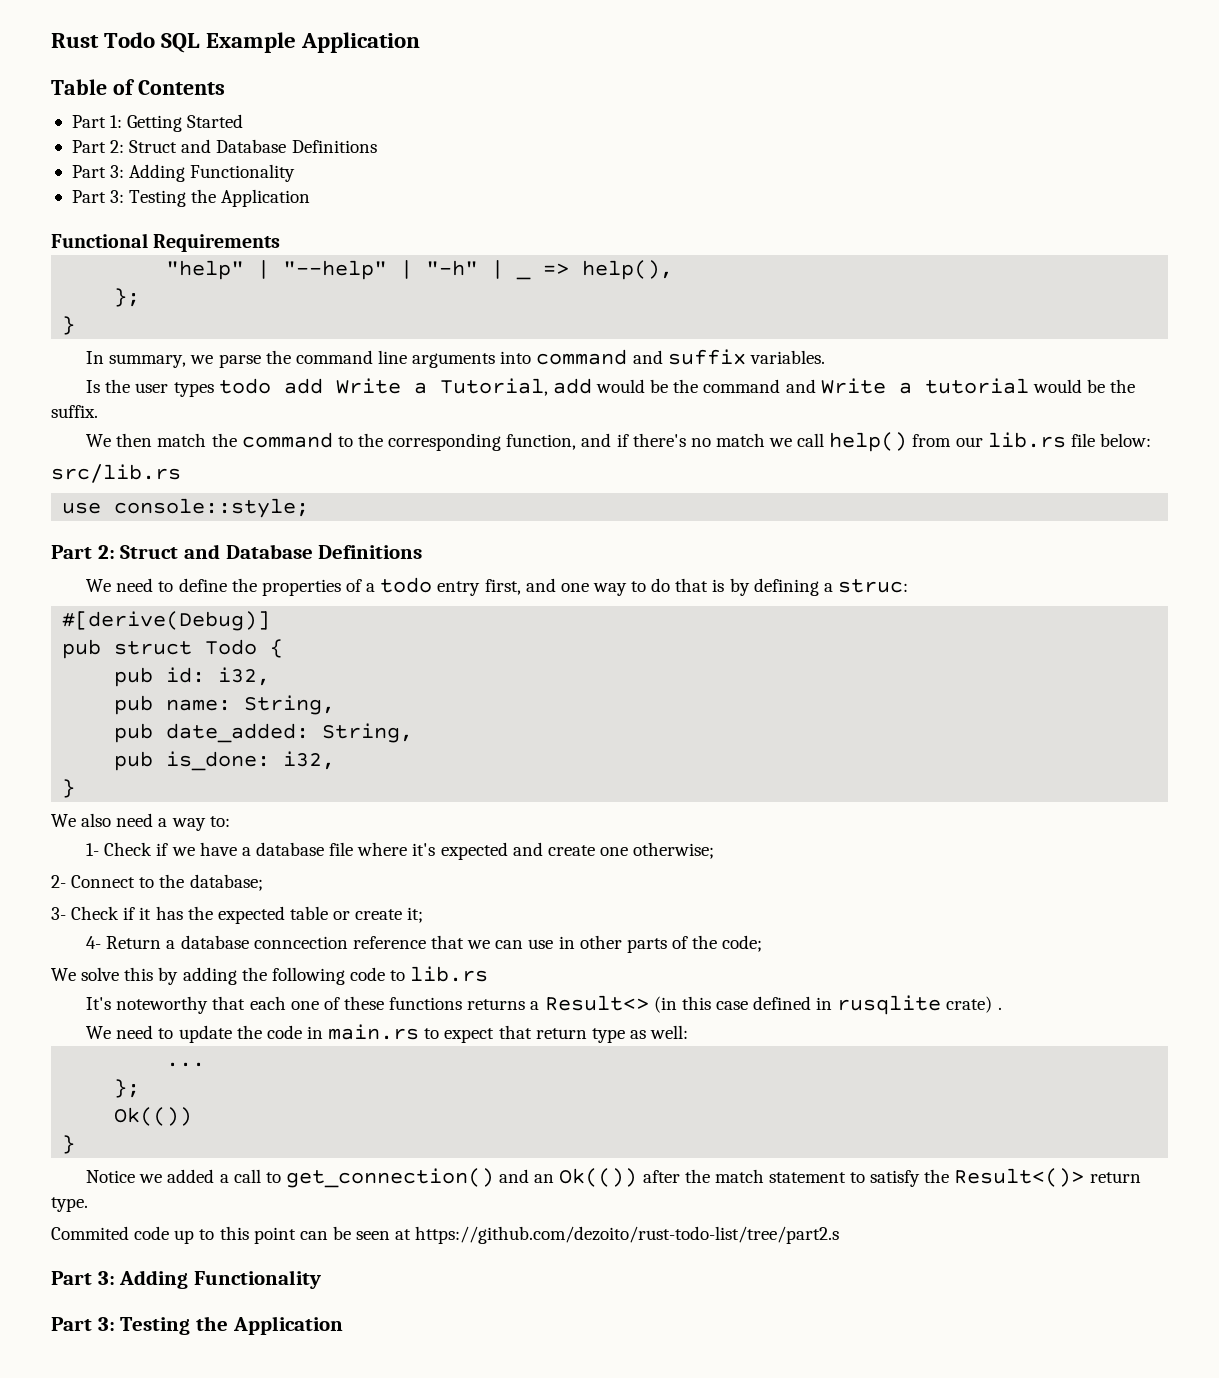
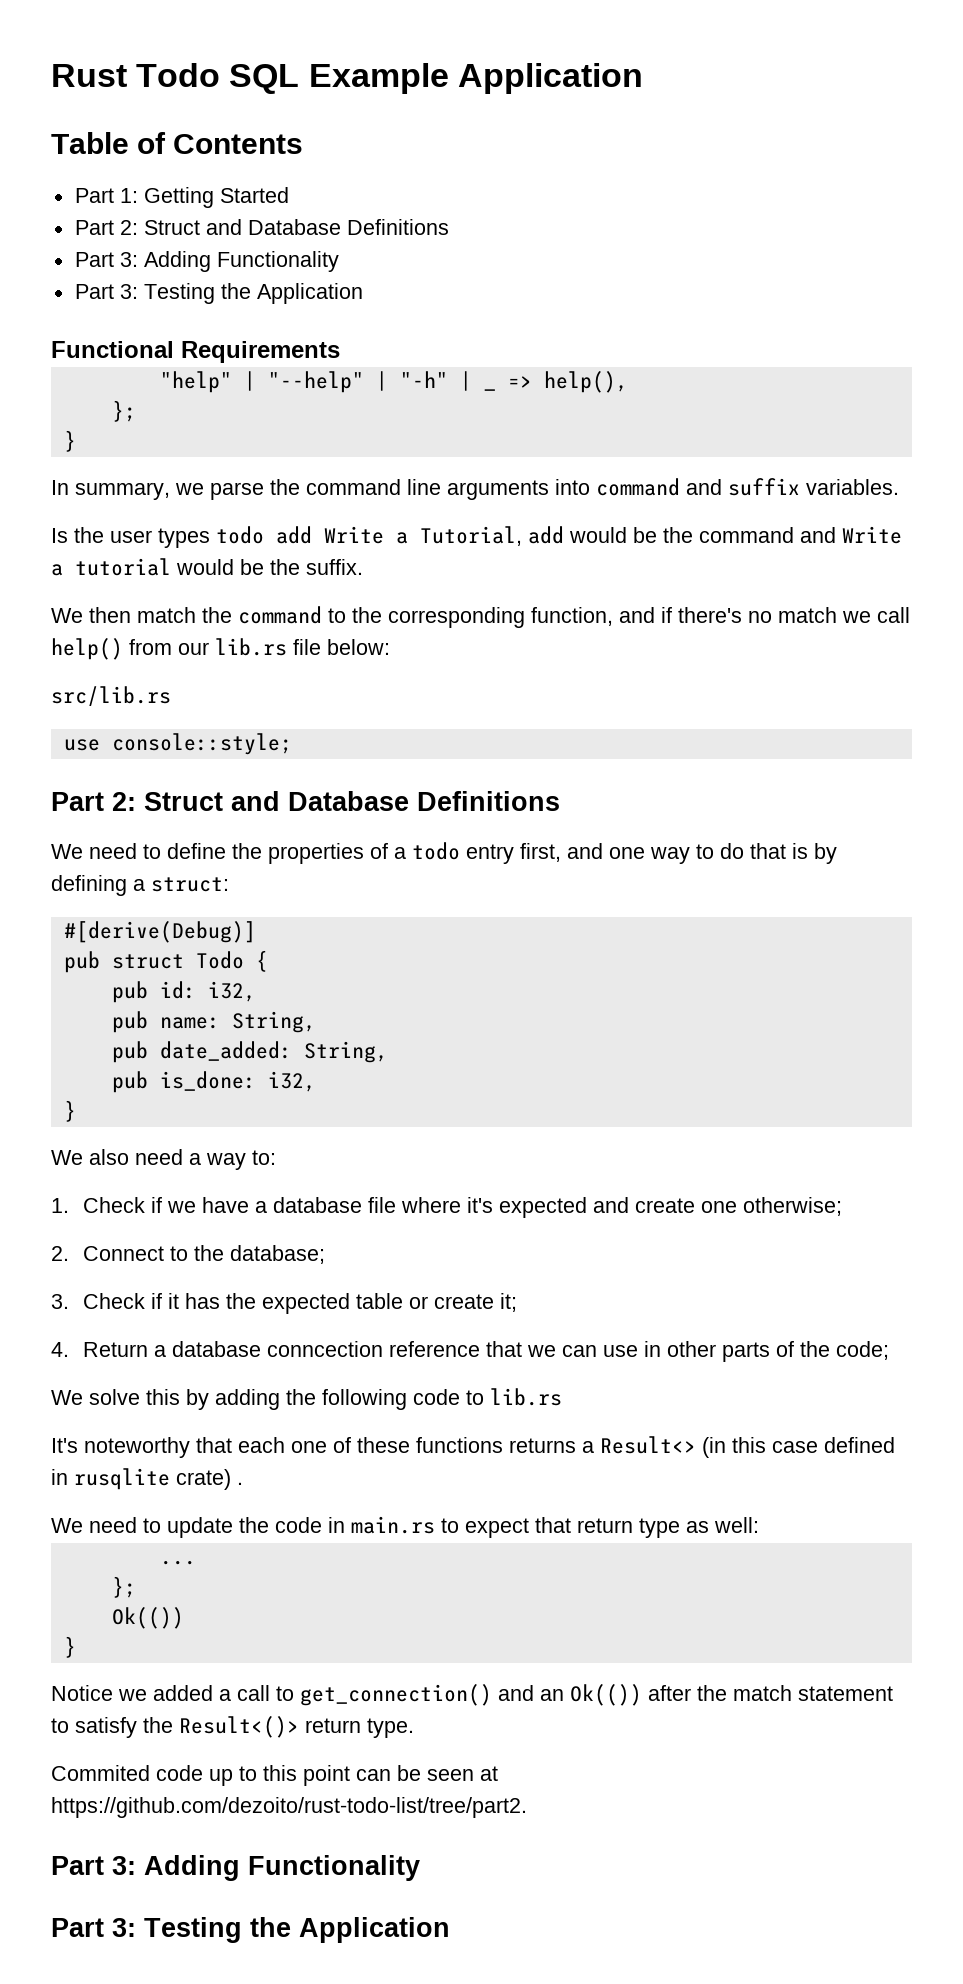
- We need to define the properties of a todo entry first, and one way to do that is by defining a struc:
+ We need to define the properties of a todo entry first, and one way to do that is by defining a struct:
- 1- Check if we have a database file where it's expected and create one otherwise;
+ 1. Check if we have a database file where it's expected and create one otherwise;
- 2- Connect to the database;
+ 2. Connect to the database;
- 3- Check if it has the expected table or create it;
+ 3. Check if it has the expected table or create it;
- 4- Return a database conncection reference that we can use in other parts of the code;
+ 4. Return a database conncection reference that we can use in other parts of the code;
- Commited code up to this point can be seen at https://github.com/dezoito/rust-todo-list/tree/part2.s
+ Commited code up to this point can be seen at https://github.com/dezoito/rust-todo-list/tree/part2.

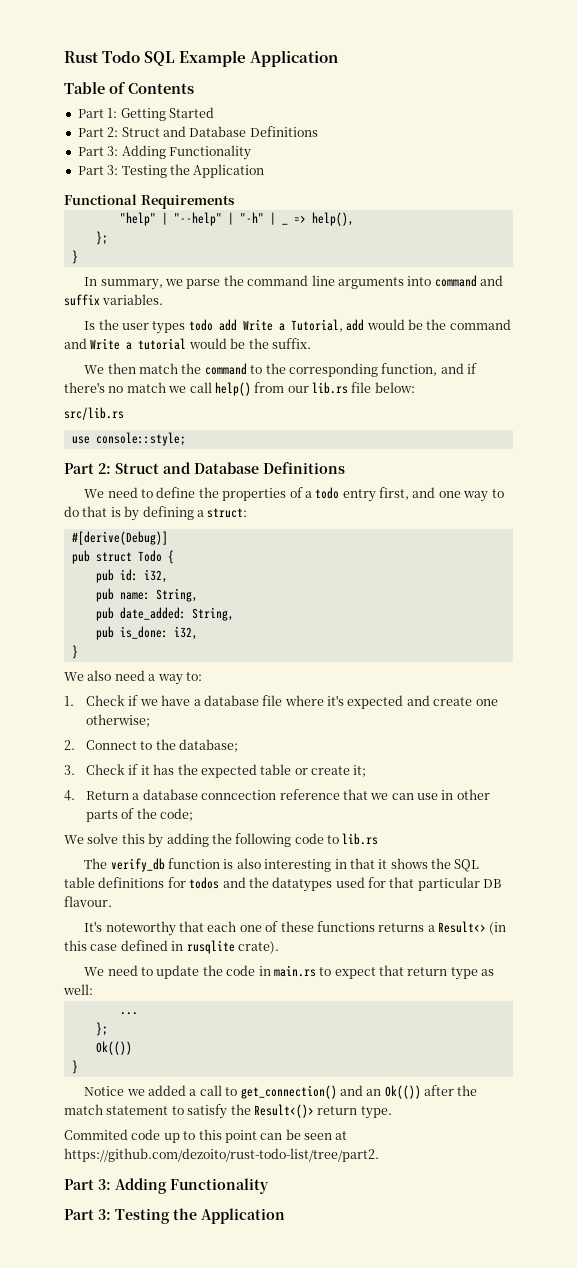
+ The verify_db function is also interesting in that it shows the SQL table definitions for todos and the datatypes used for that particular DB flavour.
- It's noteworthy that each one of these functions returns a Result<> (in this case defined in rusqlite crate) .
+ It's noteworthy that each one of these functions returns a Result<> (in this case defined in rusqlite crate).

